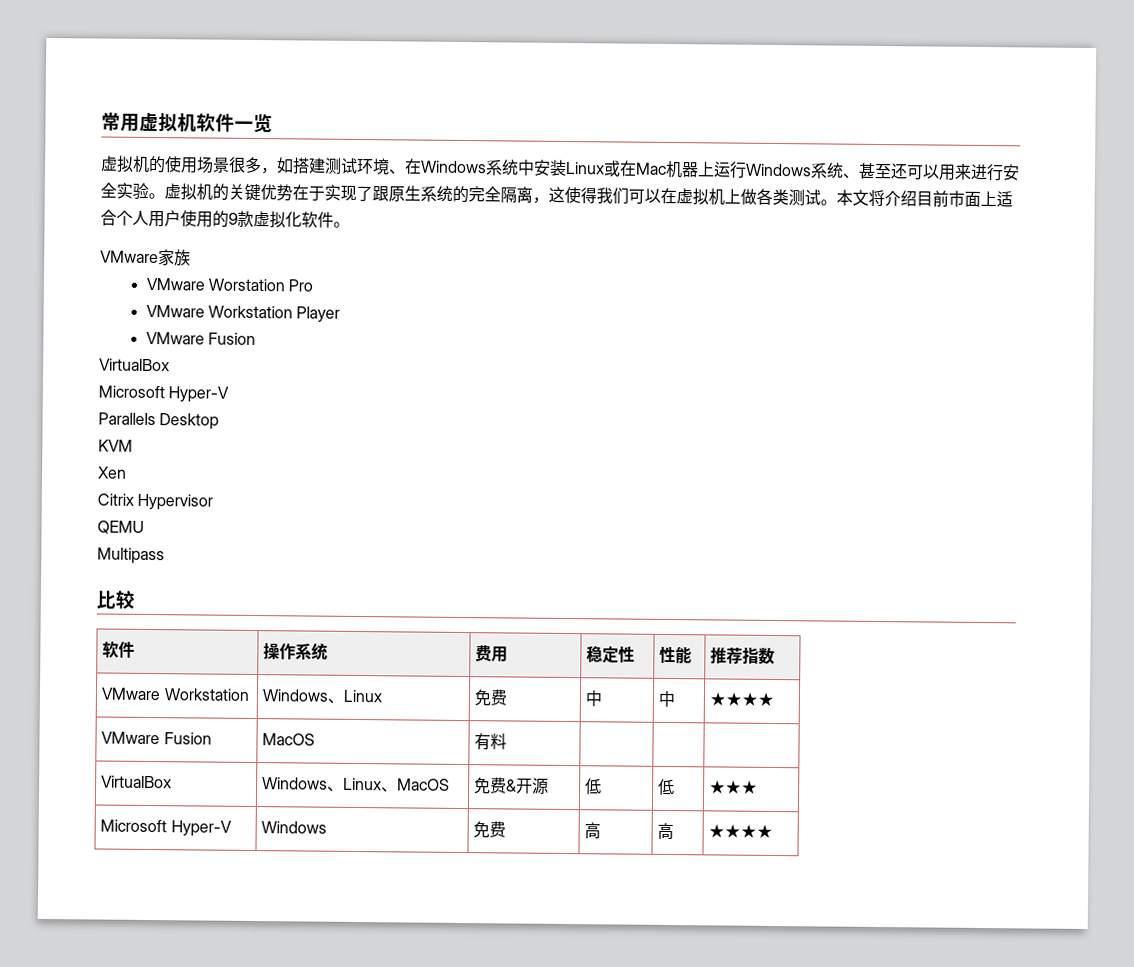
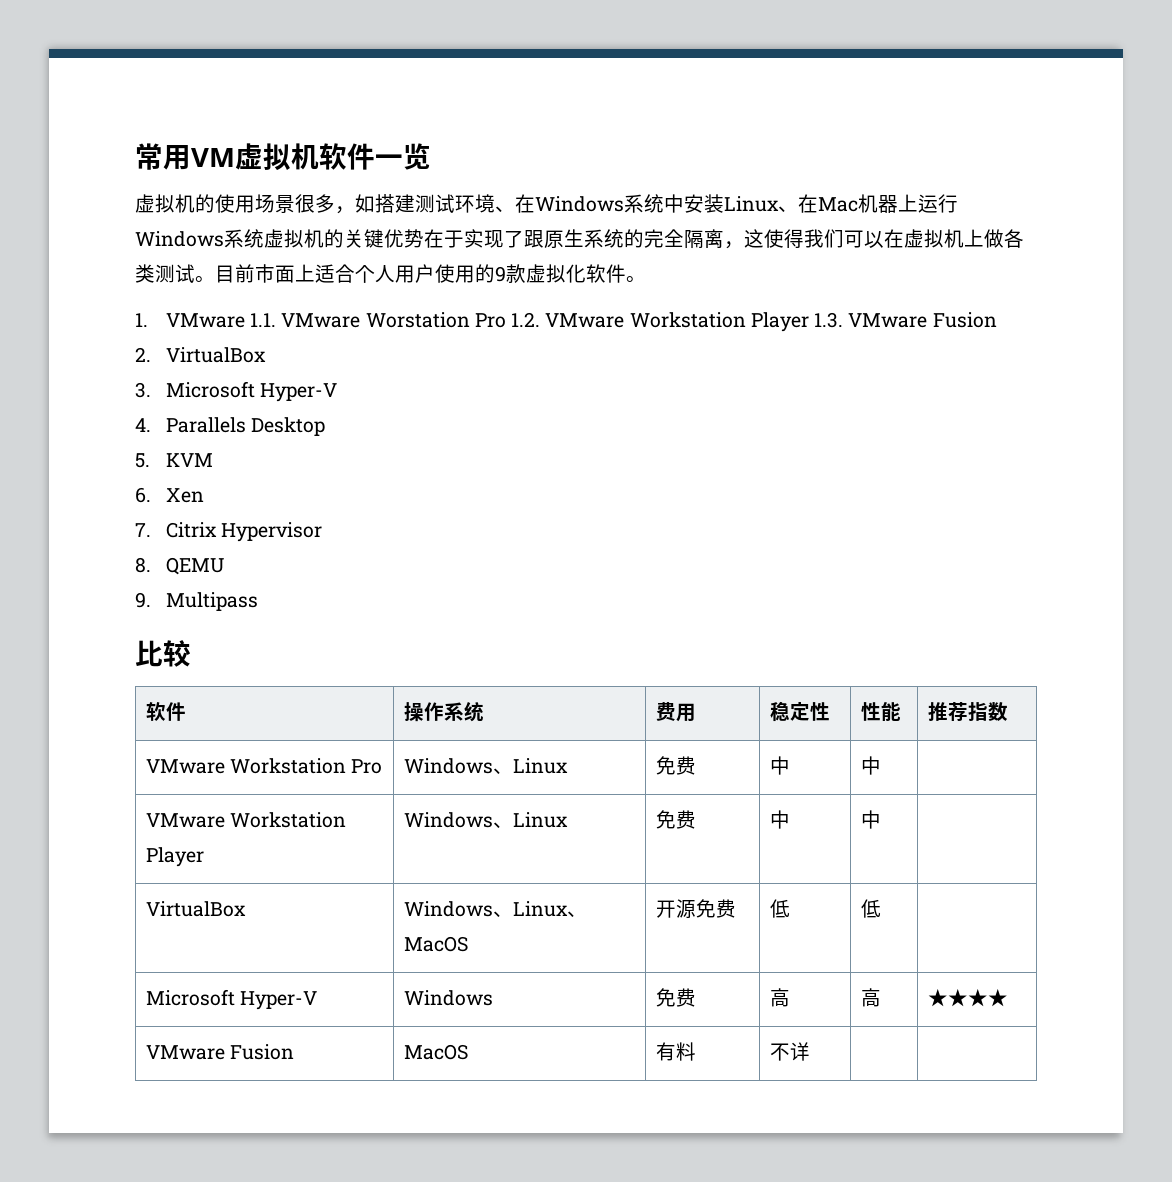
- 常用虚拟机软件一览
+ 常用VM虚拟机软件一览
- 虚拟机的使用场景很多，如搭建测试环境、在Windows系统中安装Linux或在Mac机器上运行Windows系统、甚至还可以用来进行安全实验。虚拟机的关键优势在于实现了跟原生系统的完全隔离，这使得我们可以在虚拟机上做各类测试。
+ 虚拟机的使用场景很多，如搭建测试环境、在Windows系统中安装Linux、在Mac机器上运行Windows系统虚拟机的关键优势在于实现了跟原生系统的完全隔离，这使得我们可以在虚拟机上做各类测试。
- 本文将介绍目前市面上适合个人用户使用的9款虚拟化软件。
+ 目前市面上适合个人用户使用的9款虚拟化软件。
- VMware家族
- VMware Worstation Pro
- VMware Workstation Player
- VMware Fusion
- VirtualBox
- Microsoft Hyper-V
+ 1. VMware 1.1. VMware Worstation Pro 1.2. VMware Workstation Player 1.3. VMware Fusion
+ 2. VirtualBox
+ 3. Microsoft Hyper-V
- Parallels Desktop
+ 4. Parallels Desktop
- KVM
+ 5. KVM
- Xen
+ 6. Xen
- Citrix Hypervisor
+ 7. Citrix Hypervisor
- QEMU
+ 8. QEMU
- Multipass
+ 9. Multipass
- VMware Workstation | Windows、Linux | 免费 | 中 | 中 | ★★★★
- VMware Fusion | MacOS | 有料 | | |
+ VMware Workstation Pro | Windows、Linux | 免费 | 中 | 中 |
+ VMware Workstation Player | Windows、Linux | 免费 | 中 | 中 |
- VirtualBox | Windows、Linux、MacOS | 免费&开源 | 低 | 低 | ★★★
+ VirtualBox | Windows、Linux、MacOS | 开源免费 | 低 | 低 |
+ VMware Fusion | MacOS | 有料 | 不详 | |

